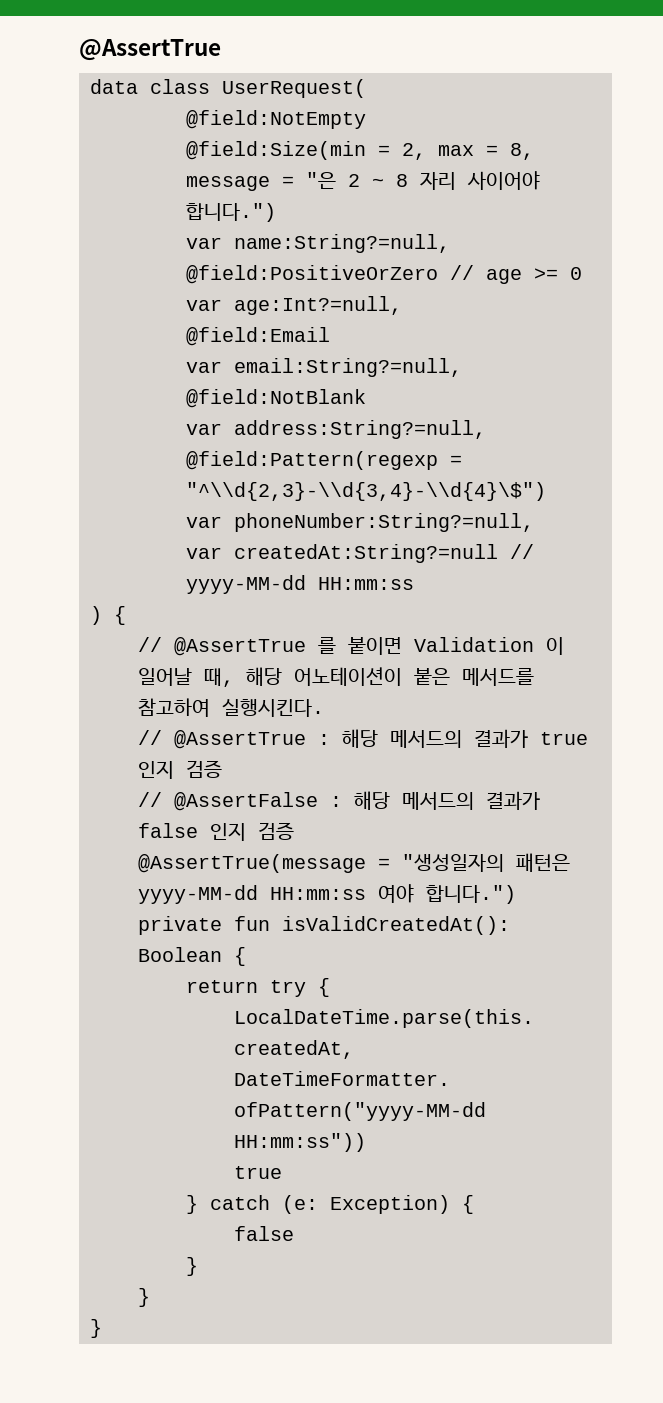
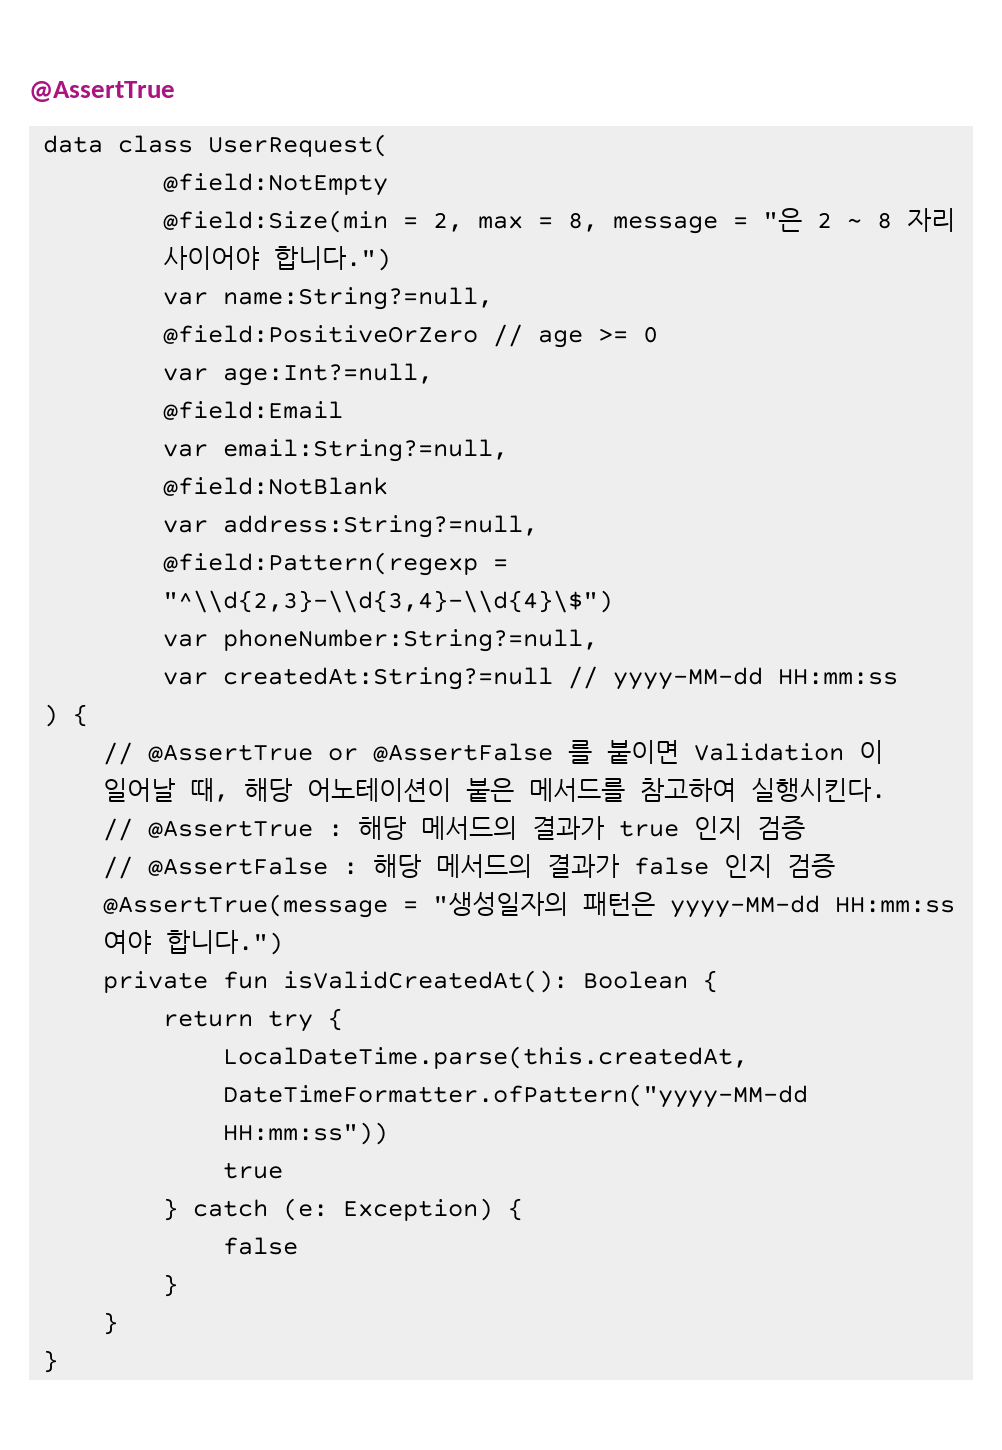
- // @AssertTrue 를 붙이면 Validation 이 일어날 때, 해당 어노테이션이 붙은 메서드를 참고하여 실행시킨다.
+ // @AssertTrue or @AssertFalse 를 붙이면 Validation 이 일어날 때, 해당 어노테이션이 붙은 메서드를 참고하여 실행시킨다.

